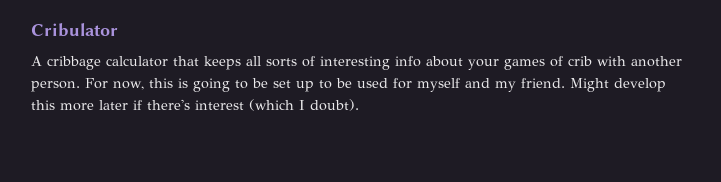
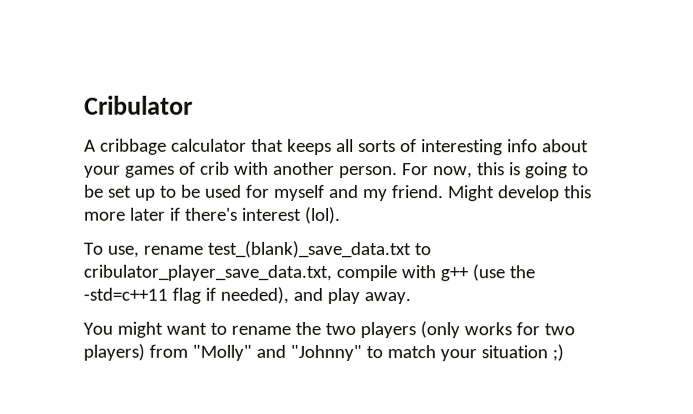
- Might develop this more later if there's interest (which I doubt).
+ Might develop this more later if there's interest (lol).
+ To use, rename test_(blank)_save_data.txt to cribulator_player_save_data.txt, compile with g++ (use the -std=c++11 flag if needed), and play away.
+ You might want to rename the two players (only works for two players) from "Molly" and "Johnny" to match your situation ;)

